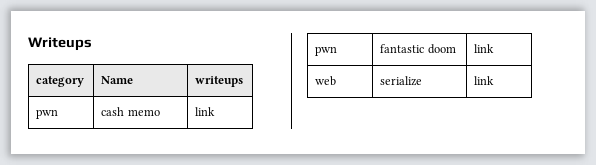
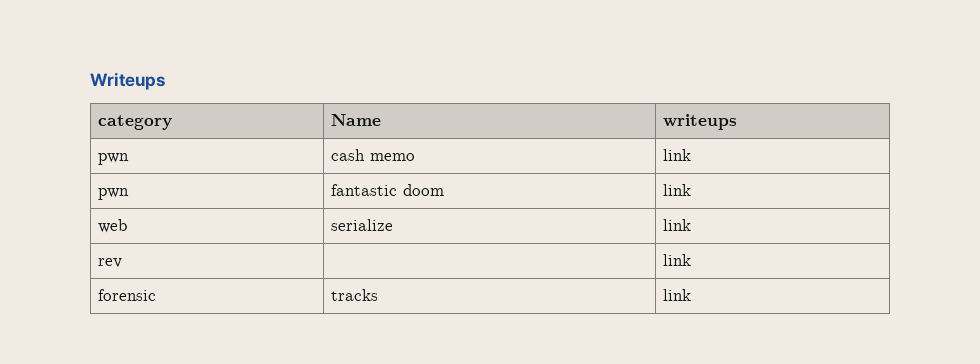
+ rev | | link
+ forensic | tracks | link

